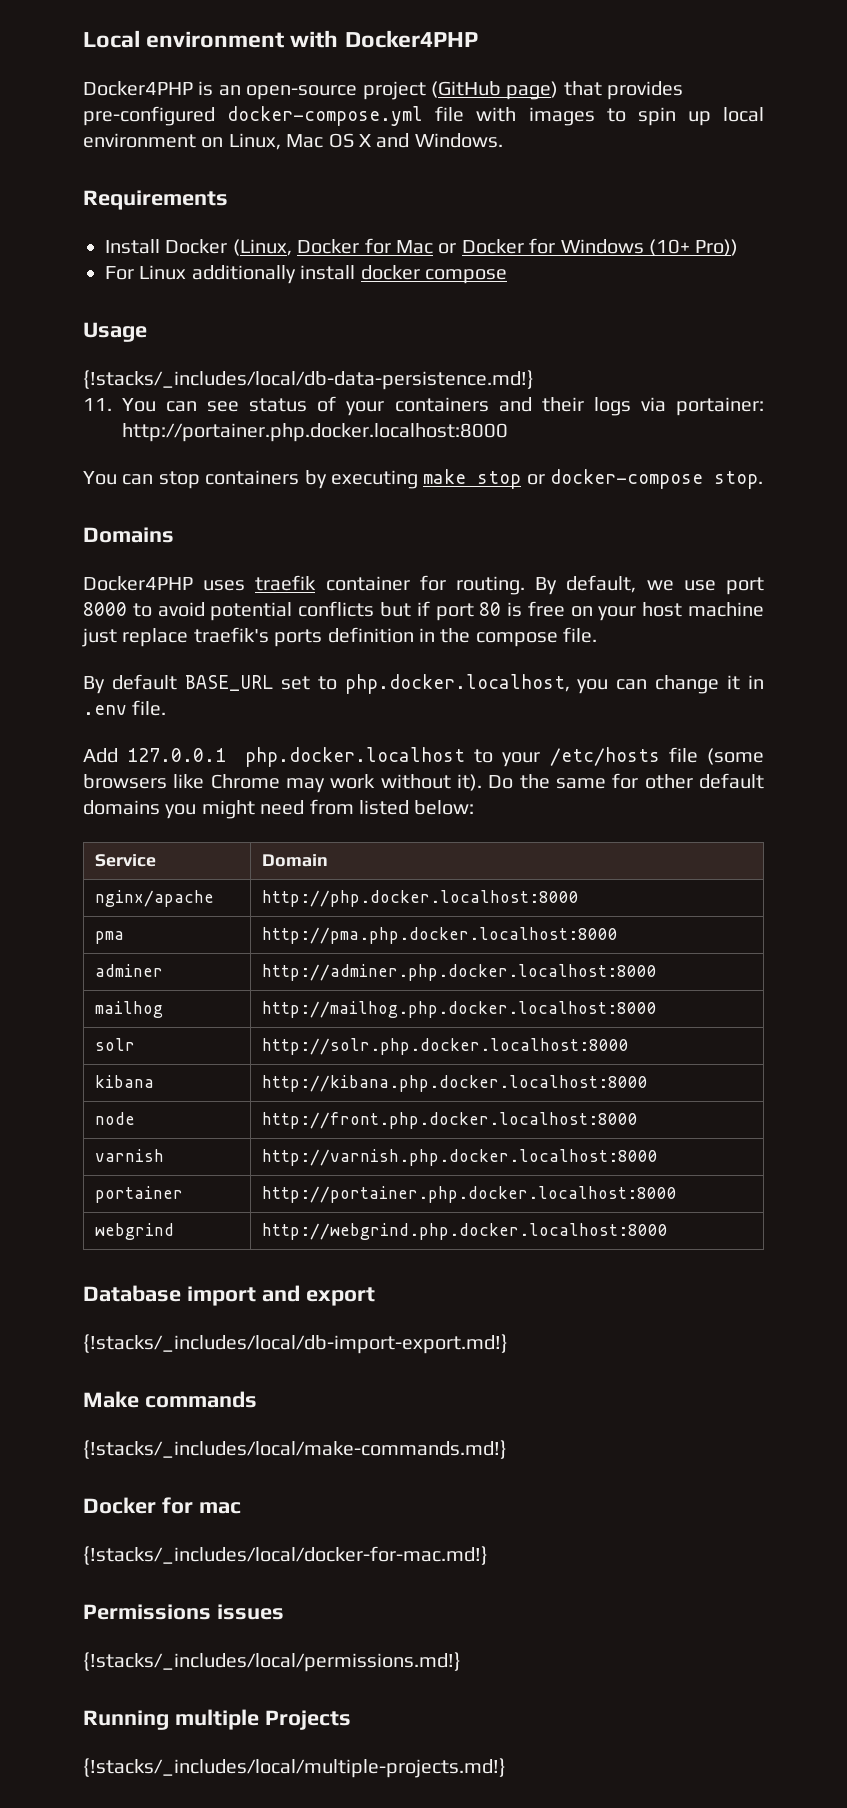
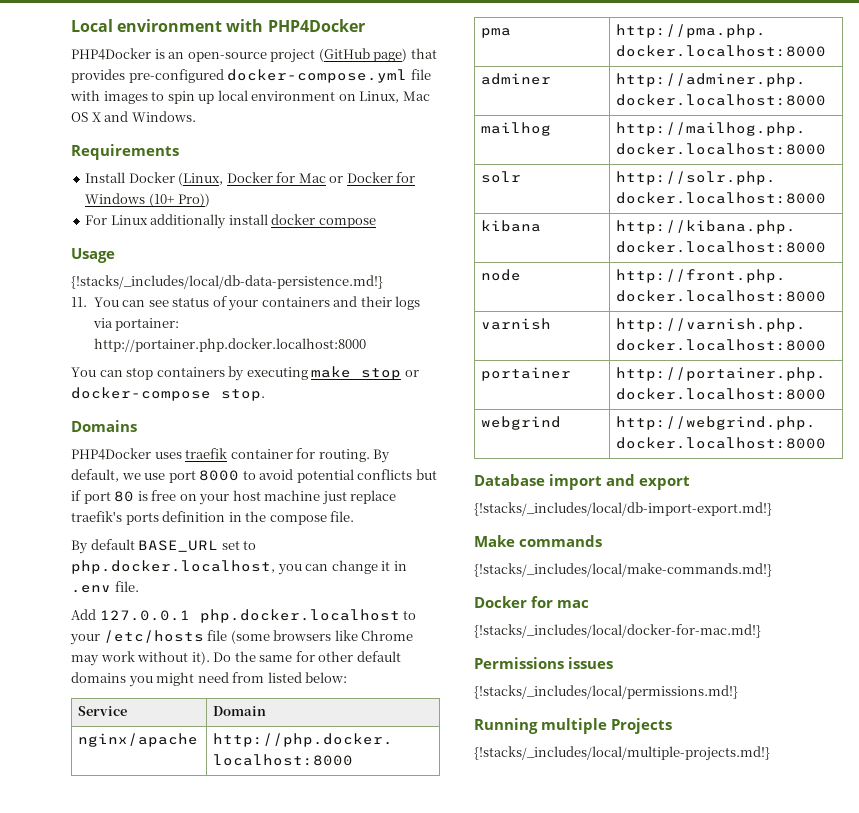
- Local environment with Docker4PHP
- Docker4PHP is an open-source project (GitHub page) that provides pre-configured docker-compose.yml file with images to spin up local environment on Linux, Mac OS X and Windows.
+ Local environment with PHP4Docker
+ PHP4Docker is an open-source project (GitHub page) that provides pre-configured docker-compose.yml file with images to spin up local environment on Linux, Mac OS X and Windows.
- Docker4PHP uses traefik container for routing.
+ PHP4Docker uses traefik container for routing.

